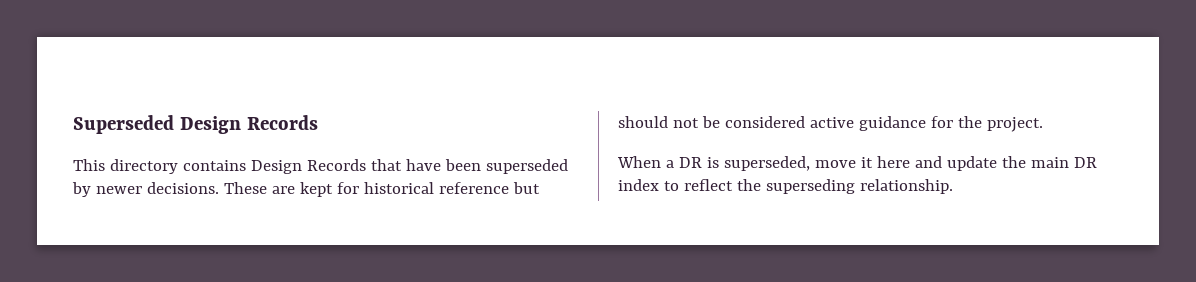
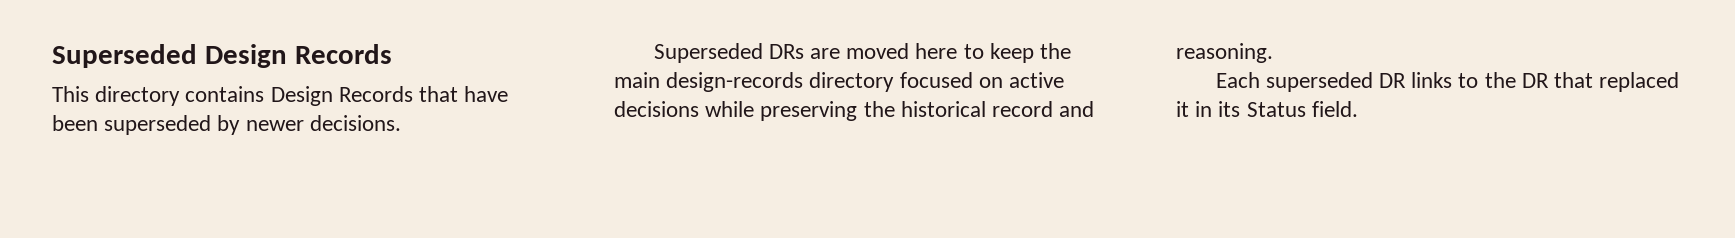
- This directory contains Design Records that have been superseded by newer decisions. These are kept for historical reference but should not be considered active guidance for the project.
- When a DR is superseded, move it here and update the main DR index to reflect the superseding relationship.
+ This directory contains Design Records that have been superseded by newer decisions.
+ Superseded DRs are moved here to keep the main design-records directory focused on active decisions while preserving the historical record and reasoning.
+ Each superseded DR links to the DR that replaced it in its Status field.

